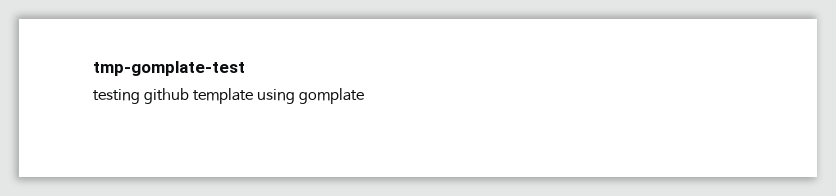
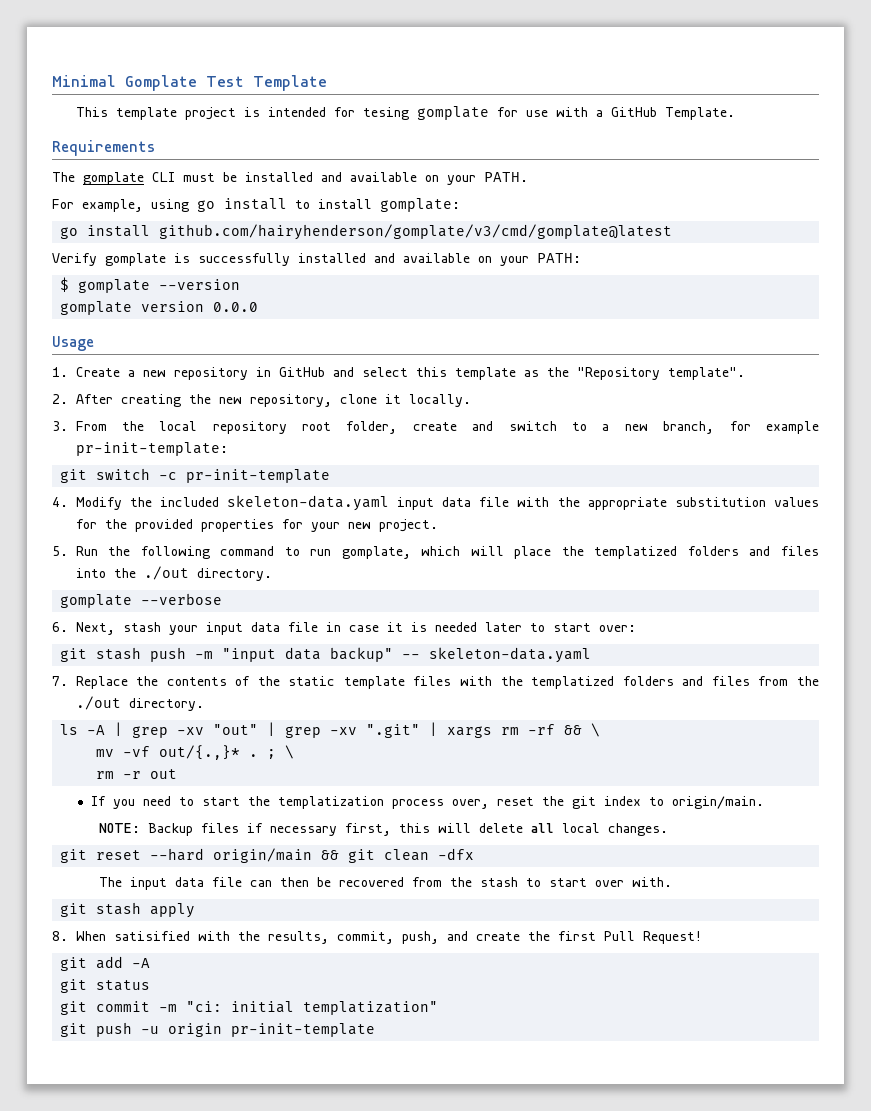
- tmp-gomplate-test
- testing github template using gomplate
+ Minimal Gomplate Test Template
+ This template project is intended for tesing gomplate for use with a GitHub Template.
+ Requirements
+ The gomplate CLI must be installed and available on your PATH.
+ For example, using go install to install gomplate:
+ go install github.com/hairyhenderson/gomplate/v3/cmd/gomplate@latest
+ Verify gomplate is successfully installed and available on your PATH:
+ $ gomplate --version
+ gomplate version 0.0.0
+ Usage
+ 1. Create a new repository in GitHub and select this template as the "Repository template".
+ 2. After creating the new repository, clone it locally.
+ 3. From the local repository root folder, create and switch to a new branch, for example pr-init-template:
+ git switch -c pr-init-template
+ 4. Modify the included skeleton-data.yaml input data file with the appropriate substitution values for the provided properties for your new project.
+ 5. Run the following command to run gomplate, which will place the templatized folders and files into the ./out directory.
+ gomplate --verbose
+ 6. Next, stash your input data file in case it is needed later to start over:
+ git stash push -m "input data backup" -- skeleton-data.yaml
+ 7. Replace the contents of the static template files with the templatized folders and files from the ./out directory.
+ ls -A | grep -xv "out" | grep -xv ".git" | xargs rm -rf && \
+ mv -vf out/{.,}* . ; \
+ rm -r out
+ If you need to start the templatization process over, reset the git index to origin/main.
+ NOTE: Backup files if necessary first, this will delete all local changes.
+ git reset --hard origin/main && git clean -dfx
+ The input data file can then be recovered from the stash to start over with.
+ git stash apply
+ 8. When satisified with the results, commit, push, and create the first Pull Request!
+ git add -A
+ git status
+ git commit -m "ci: initial templatization"
+ git push -u origin pr-init-template

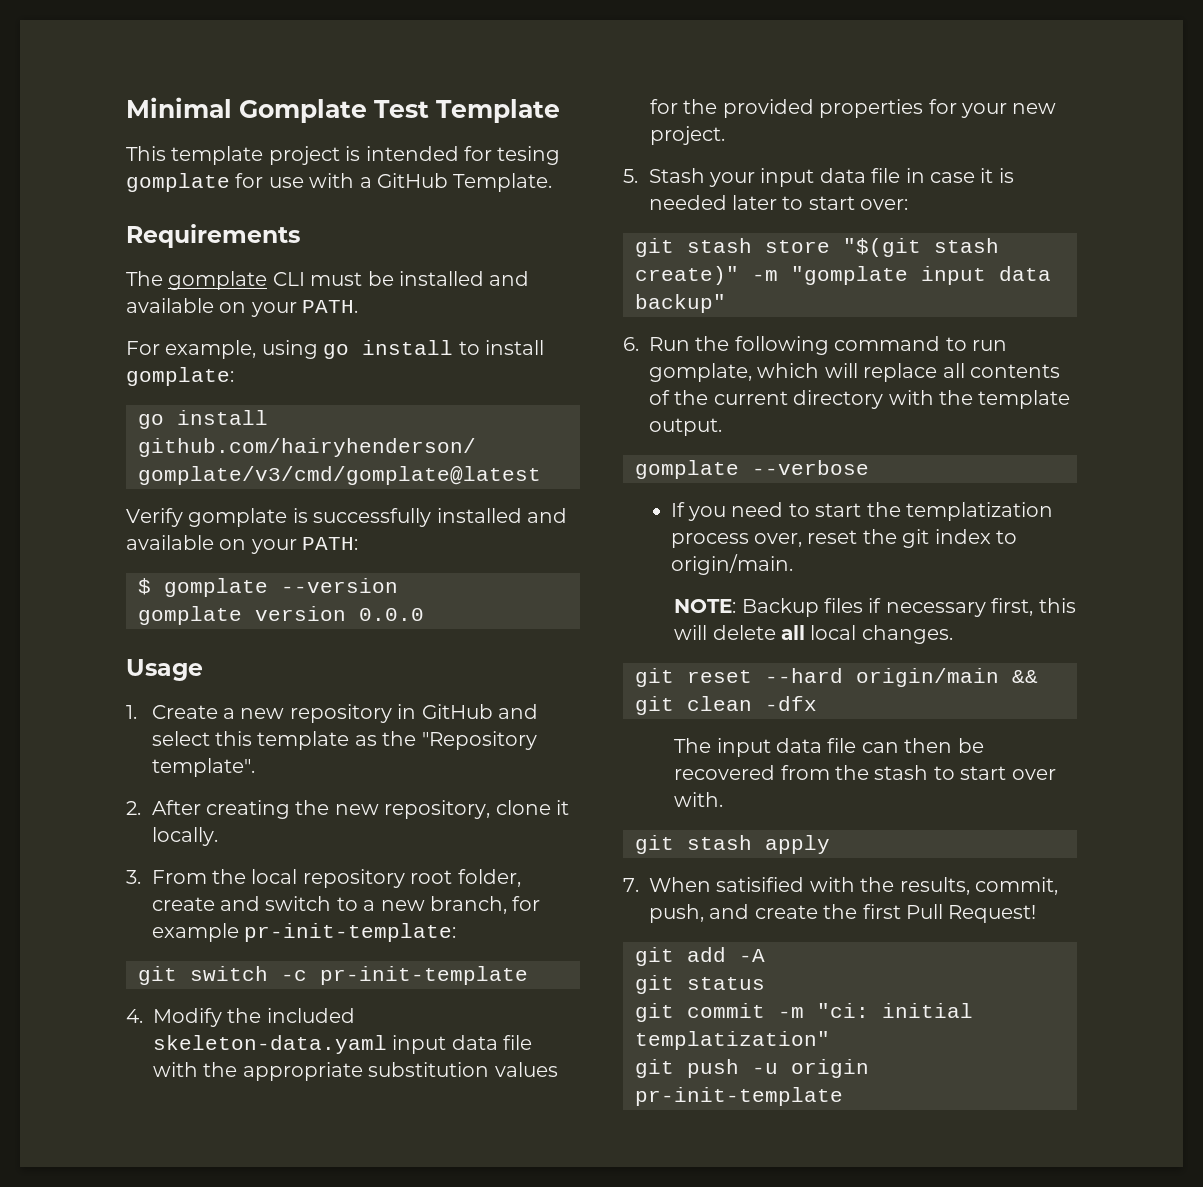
- 5. Run the following command to run gomplate, which will place the templatized folders and files into the ./out directory.
- gomplate --verbose
- 6. Next, stash your input data file in case it is needed later to start over:
+ 5. Stash your input data file in case it is needed later to start over:
- git stash push -m "input data backup" -- skeleton-data.yaml
- 7. Replace the contents of the static template files with the templatized folders and files from the ./out directory.
- ls -A | grep -xv "out" | grep -xv ".git" | xargs rm -rf && \
- mv -vf out/{.,}* . ; \
- rm -r out
+ git stash store "$(git stash create)" -m "gomplate input data backup"
+ 6. Run the following command to run gomplate, which will replace all contents of the current directory with the template output.
+ gomplate --verbose
- 8. When satisified with the results, commit, push, and create the first Pull Request!
+ 7. When satisified with the results, commit, push, and create the first Pull Request!

